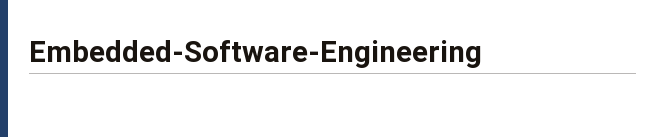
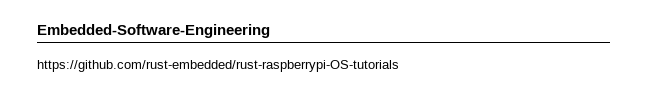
+ https://github.com/rust-embedded/rust-raspberrypi-OS-tutorials

